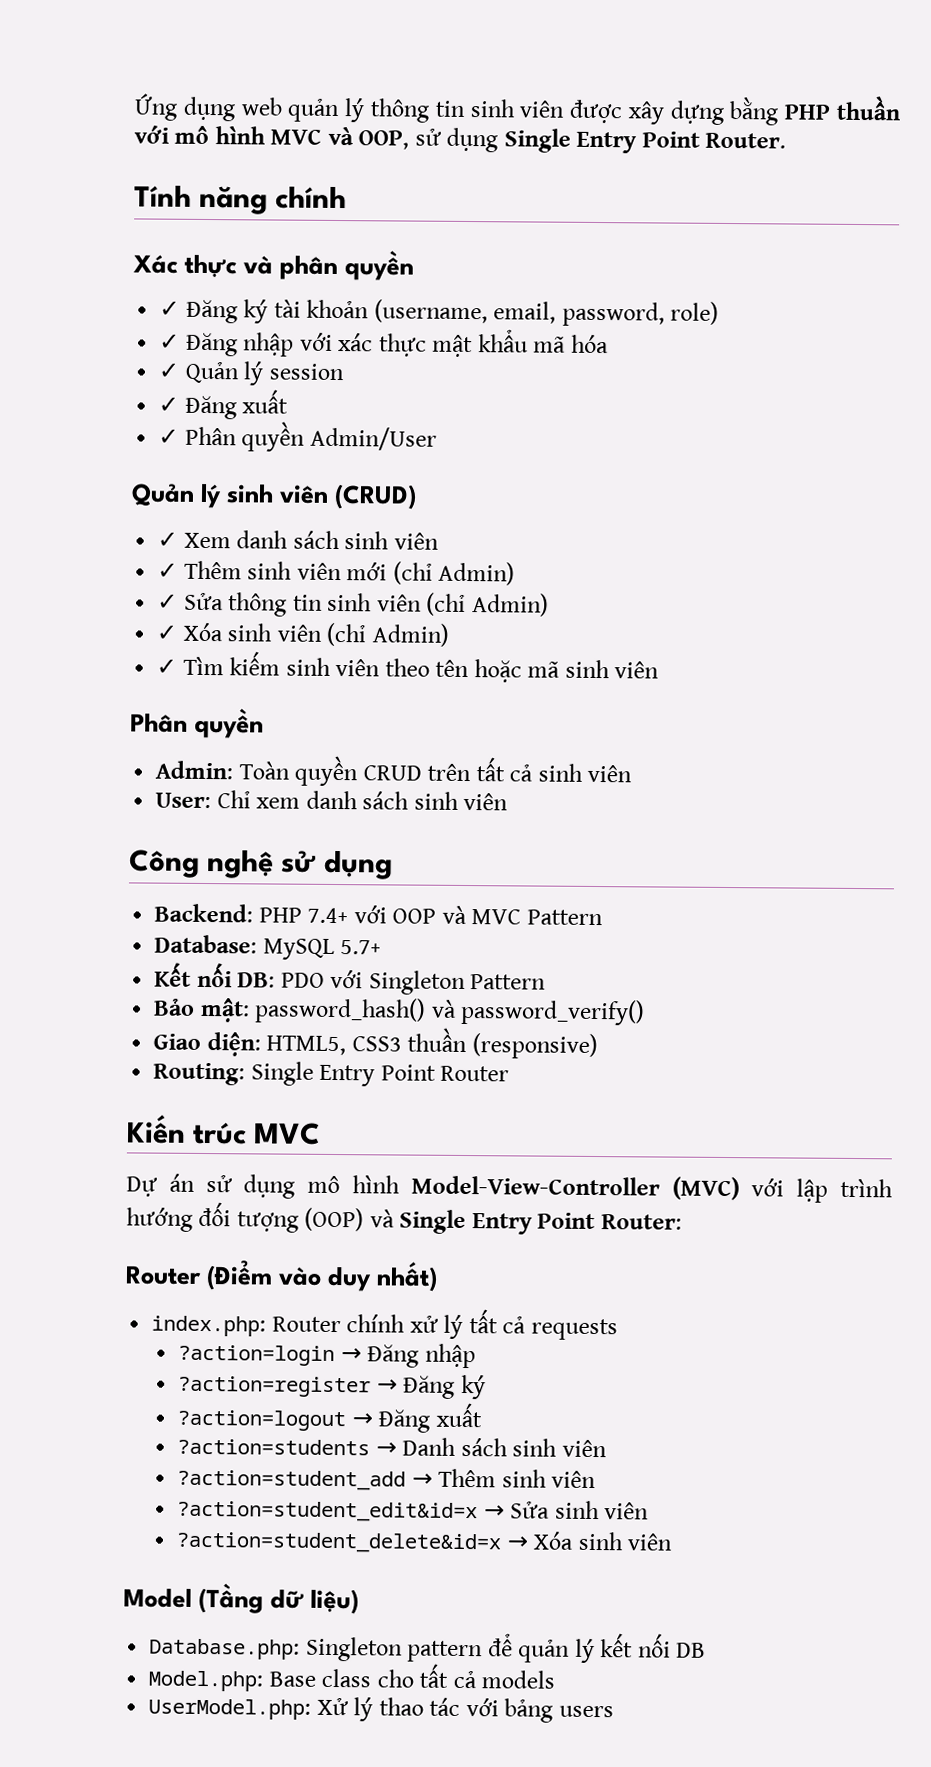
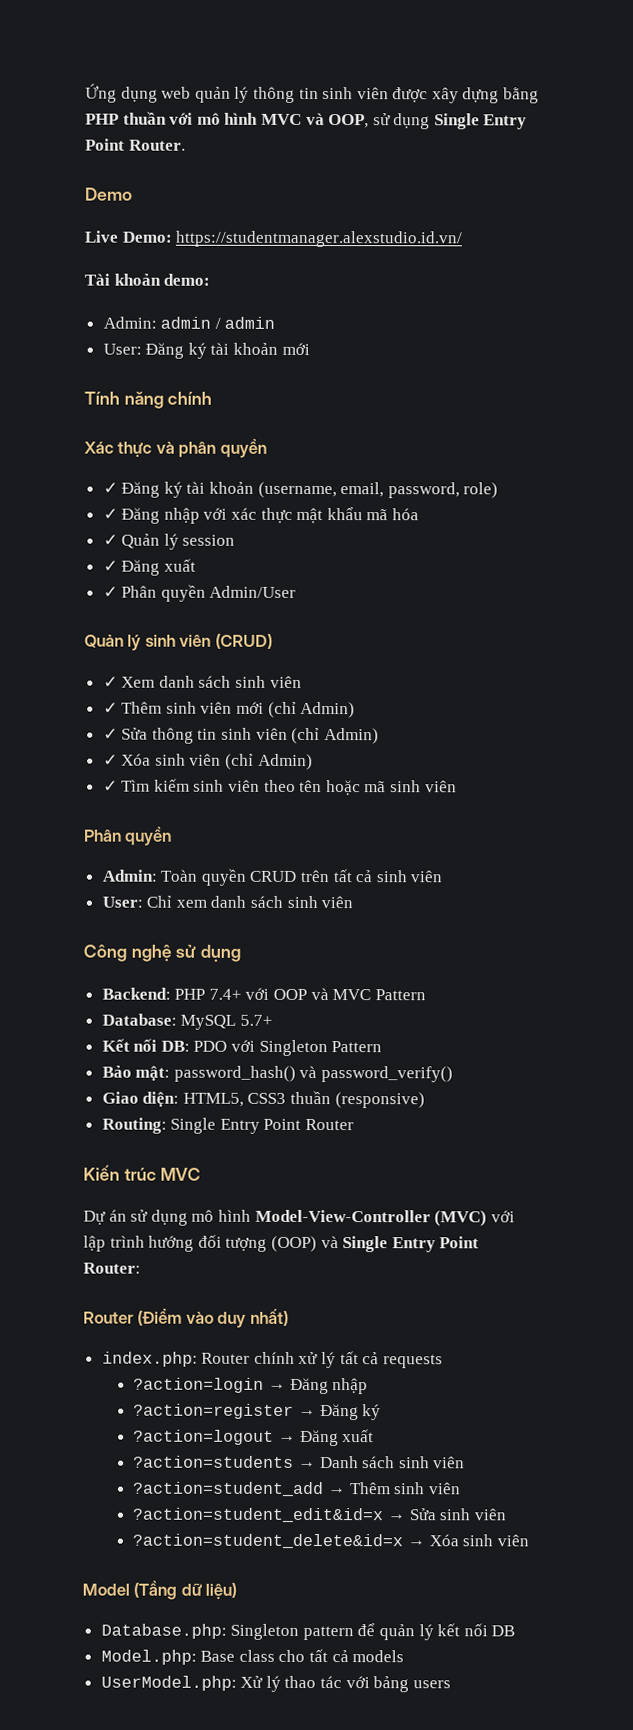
+ Demo
+ Live Demo: https://studentmanager.alexstudio.id.vn/
+ Tài khoản demo:
+ Admin: admin / admin
+ User: Đăng ký tài khoản mới

